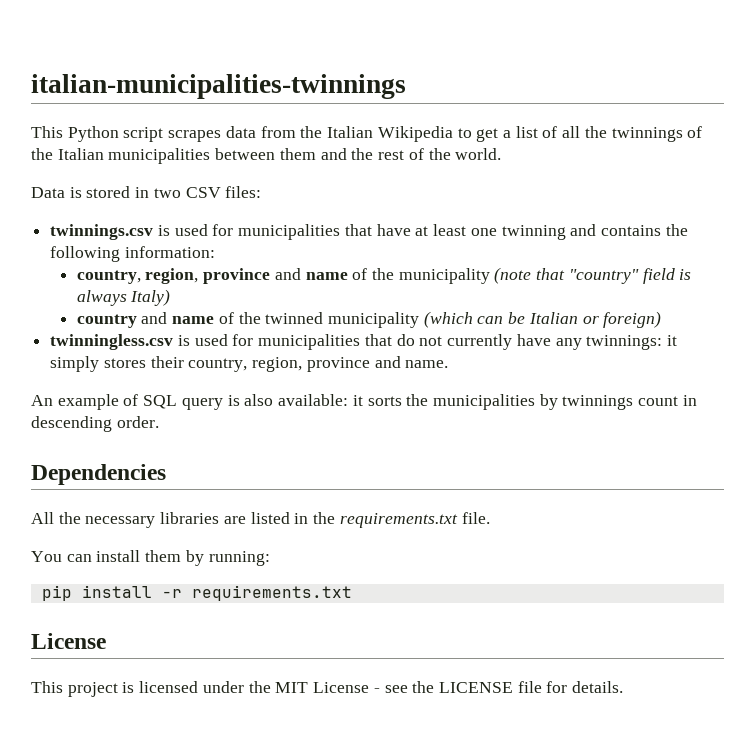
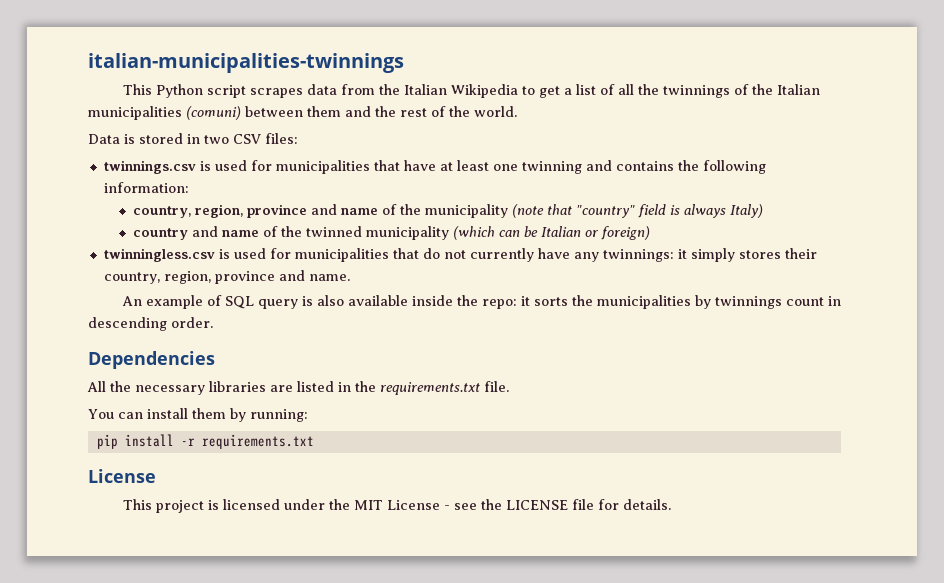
- This Python script scrapes data from the Italian Wikipedia to get a list of all the twinnings of the Italian municipalities between them and the rest of the world.
+ This Python script scrapes data from the Italian Wikipedia to get a list of all the twinnings of the Italian municipalities (comuni) between them and the rest of the world.
- An example of SQL query is also available: it sorts the municipalities by twinnings count in descending order.
+ An example of SQL query is also available inside the repo: it sorts the municipalities by twinnings count in descending order.

